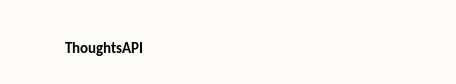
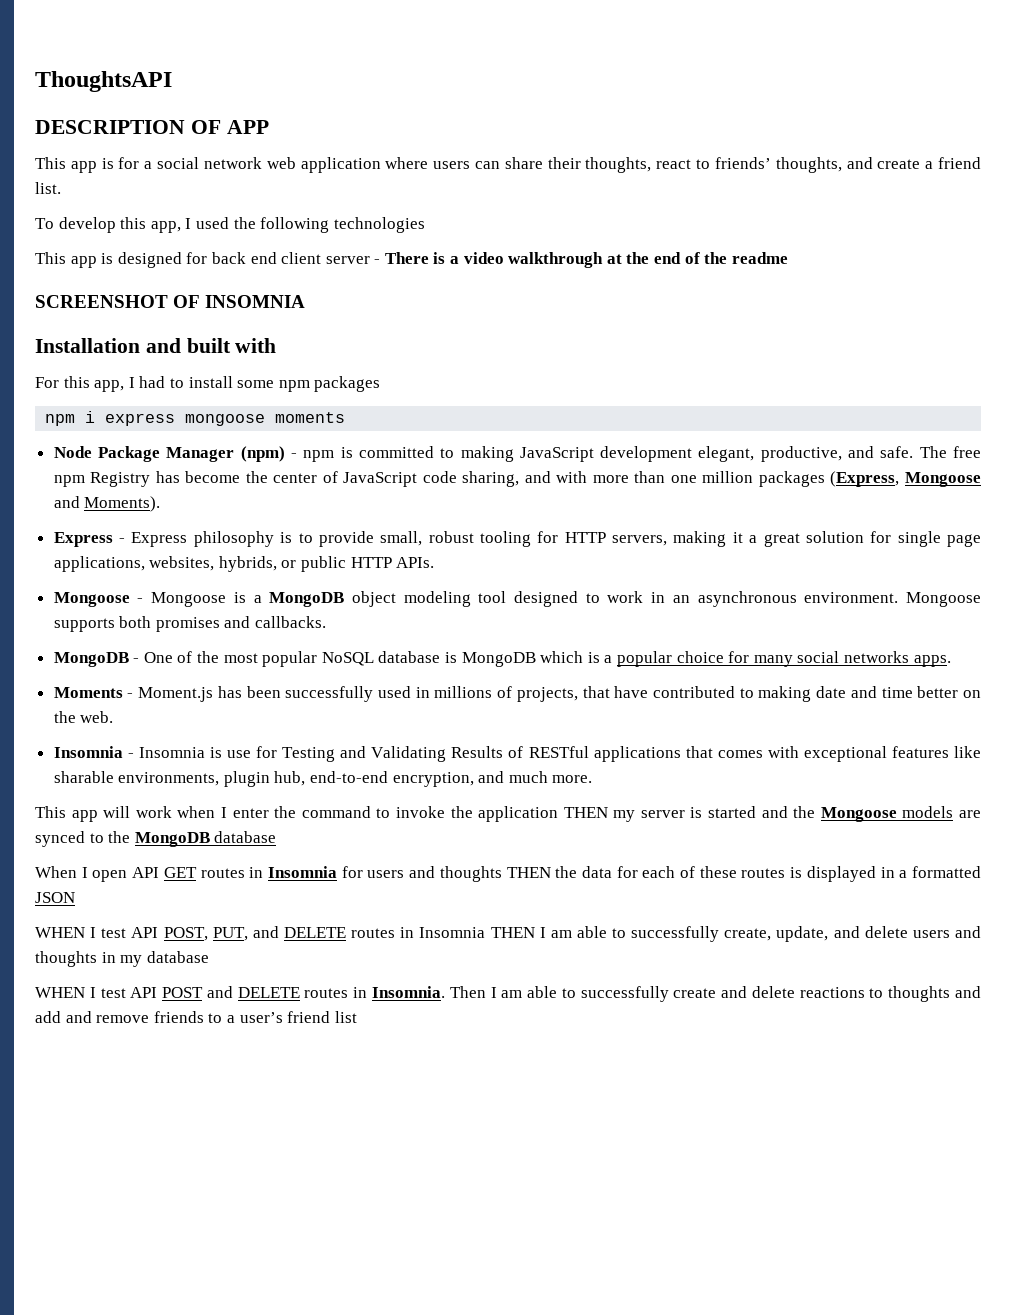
+ DESCRIPTION OF APP
+ This app is for a social network web application where users can share their thoughts, react to friends’ thoughts, and create a friend list.
+ To develop this app, I used the following technologies
+ This app is designed for back end client server - There is a video walkthrough at the end of the readme
+ SCREENSHOT OF INSOMNIA
+ Installation and built with
+ For this app, I had to install some npm packages
+ npm i express mongoose moments
+ Node Package Manager (npm) - npm is committed to making JavaScript development elegant, productive, and safe. The free npm Registry has become the center of JavaScript code sharing, and with more than one million packages (Express, Mongoose and Moments).
+ Express - Express philosophy is to provide small, robust tooling for HTTP servers, making it a great solution for single page applications, websites, hybrids, or public HTTP APIs.
+ Mongoose - Mongoose is a MongoDB object modeling tool designed to work in an asynchronous environment. Mongoose supports both promises and callbacks.
+ MongoDB - One of the most popular NoSQL database is MongoDB which is a popular choice for many social networks apps.
+ Moments - Moment.js has been successfully used in millions of projects, that have contributed to making date and time better on the web.
+ Insomnia - Insomnia is use for Testing and Validating Results of RESTful applications that comes with exceptional features like sharable environments, plugin hub, end-to-end encryption, and much more.
+ This app will work when I enter the command to invoke the application THEN my server is started and the Mongoose models are synced to the MongoDB database
+ When I open API GET routes in Insomnia for users and thoughts THEN the data for each of these routes is displayed in a formatted JSON
+ WHEN I test API POST, PUT, and DELETE routes in Insomnia THEN I am able to successfully create, update, and delete users and thoughts in my database
+ WHEN I test API POST and DELETE routes in Insomnia. Then I am able to successfully create and delete reactions to thoughts and add and remove friends to a user’s friend list

